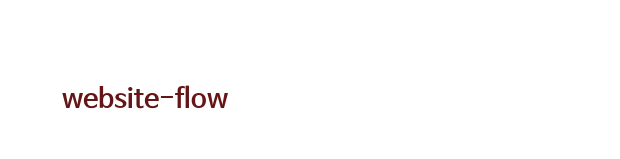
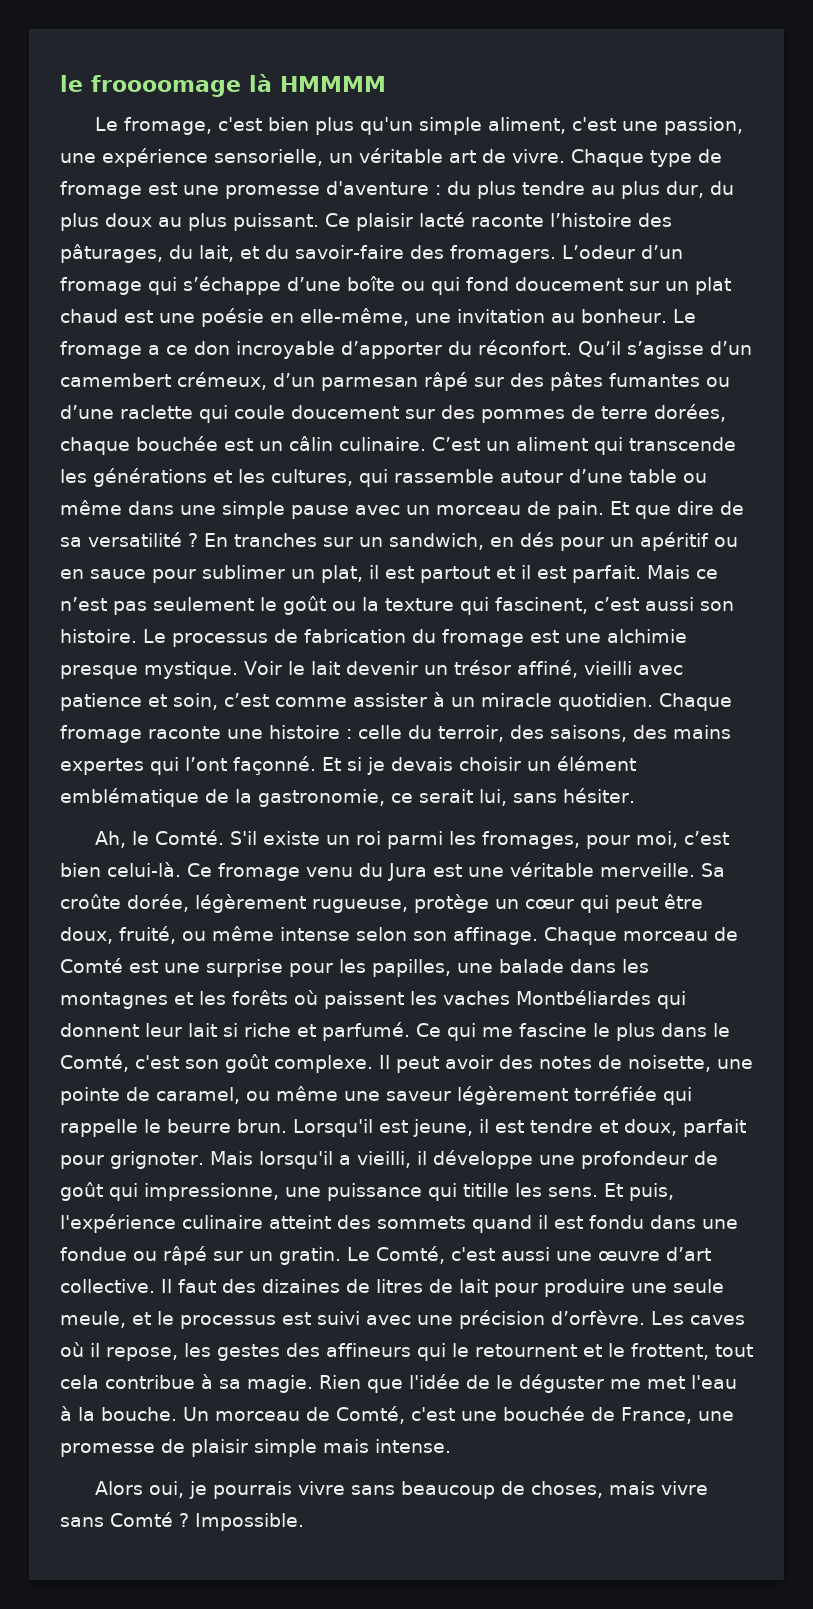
- website-flow
+ le froooomage là HMMMM
+ Le fromage, c'est bien plus qu'un simple aliment, c'est une passion, une expérience sensorielle, un véritable art de vivre. Chaque type de fromage est une promesse d'aventure : du plus tendre au plus dur, du plus doux au plus puissant. Ce plaisir lacté raconte l’histoire des pâturages, du lait, et du savoir-faire des fromagers. L’odeur d’un fromage qui s’échappe d’une boîte ou qui fond doucement sur un plat chaud est une poésie en elle-même, une invitation au bonheur. Le fromage a ce don incroyable d’apporter du réconfort. Qu’il s’agisse d’un camembert crémeux, d’un parmesan râpé sur des pâtes fumantes ou d’une raclette qui coule doucement sur des pommes de terre dorées, chaque bouchée est un câlin culinaire. C’est un aliment qui transcende les générations et les cultures, qui rassemble autour d’une table ou même dans une simple pause avec un morceau de pain. Et que dire de sa versatilité ? En tranches sur un sandwich, en dés pour un apéritif ou en sauce pour sublimer un plat, il est partout et il est parfait. Mais ce n’est pas seulement le goût ou la texture qui fascinent, c’est aussi son histoire. Le processus de fabrication du fromage est une alchimie presque mystique. Voir le lait devenir un trésor affiné, vieilli avec patience et soin, c’est comme assister à un miracle quotidien. Chaque fromage raconte une histoire : celle du terroir, des saisons, des mains expertes qui l’ont façonné. Et si je devais choisir un élément emblématique de la gastronomie, ce serait lui, sans hésiter.
+ Ah, le Comté. S'il existe un roi parmi les fromages, pour moi, c’est bien celui-là. Ce fromage venu du Jura est une véritable merveille. Sa croûte dorée, légèrement rugueuse, protège un cœur qui peut être doux, fruité, ou même intense selon son affinage. Chaque morceau de Comté est une surprise pour les papilles, une balade dans les montagnes et les forêts où paissent les vaches Montbéliardes qui donnent leur lait si riche et parfumé. Ce qui me fascine le plus dans le Comté, c'est son goût complexe. Il peut avoir des notes de noisette, une pointe de caramel, ou même une saveur légèrement torréfiée qui rappelle le beurre brun. Lorsqu'il est jeune, il est tendre et doux, parfait pour grignoter. Mais lorsqu'il a vieilli, il développe une profondeur de goût qui impressionne, une puissance qui titille les sens. Et puis, l'expérience culinaire atteint des sommets quand il est fondu dans une fondue ou râpé sur un gratin. Le Comté, c'est aussi une œuvre d’art collective. Il faut des dizaines de litres de lait pour produire une seule meule, et le processus est suivi avec une précision d’orfèvre. Les caves où il repose, les gestes des affineurs qui le retournent et le frottent, tout cela contribue à sa magie. Rien que l'idée de le déguster me met l'eau à la bouche. Un morceau de Comté, c'est une bouchée de France, une promesse de plaisir simple mais intense.
+ Alors oui, je pourrais vivre sans beaucoup de choses, mais vivre sans Comté ? Impossible.

